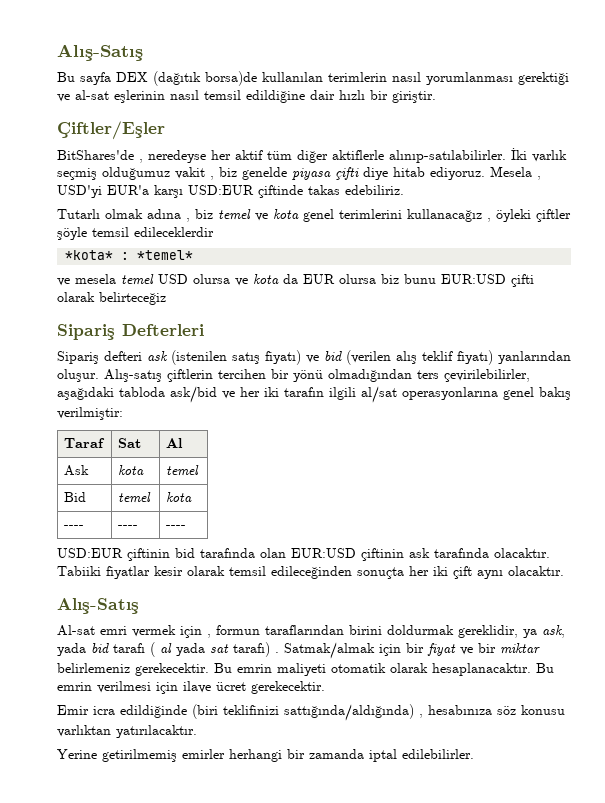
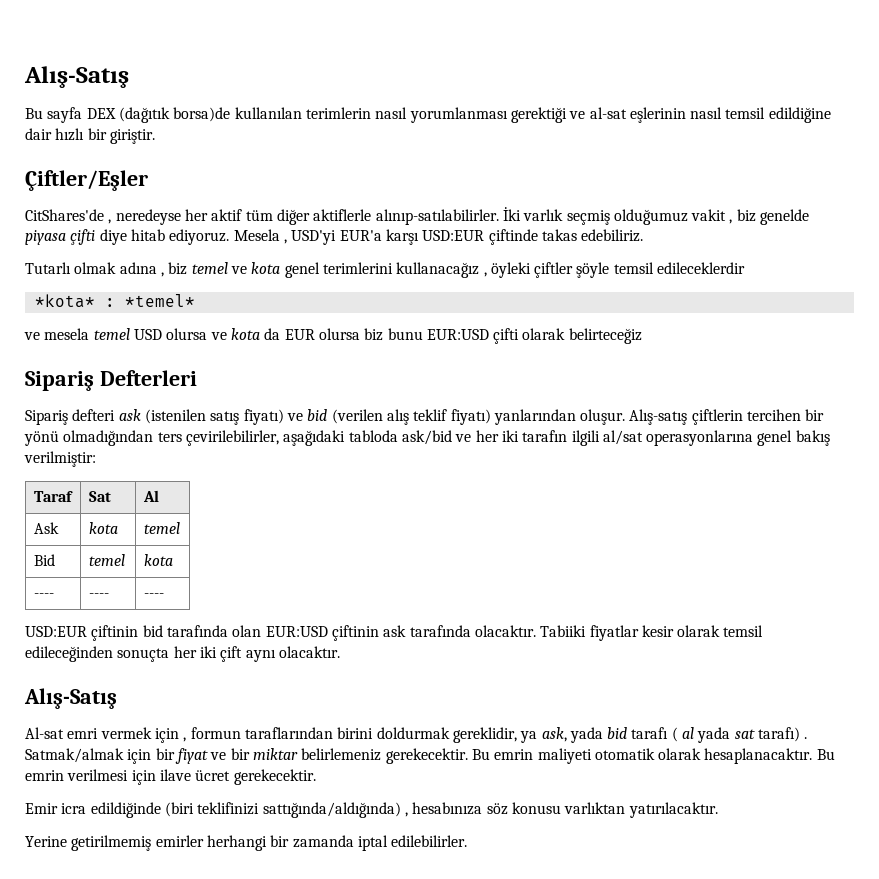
- BitShares'de , neredeyse her aktif tüm diğer aktiflerle alınıp-satılabilirler.
+ CitShares'de , neredeyse her aktif tüm diğer aktiflerle alınıp-satılabilirler.

